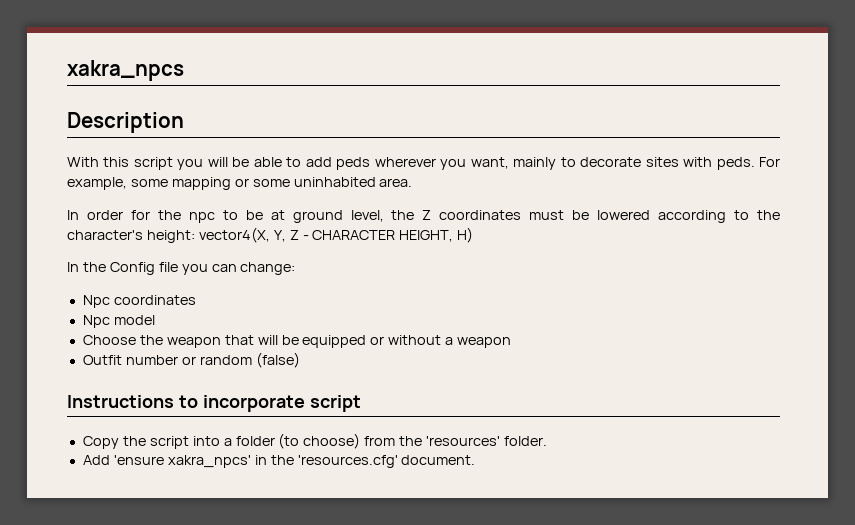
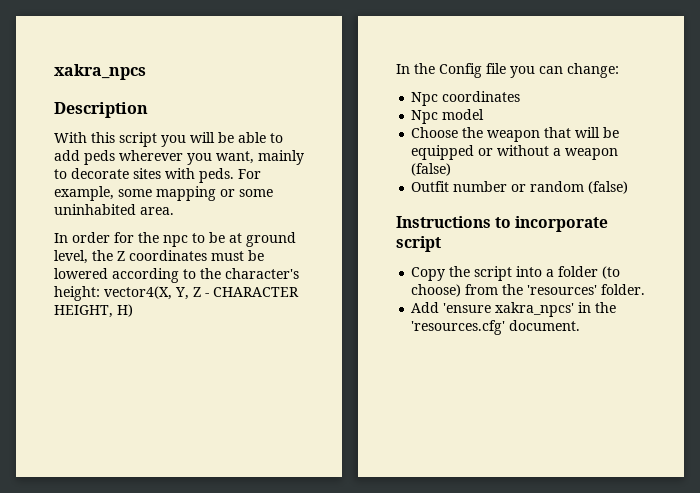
- Choose the weapon that will be equipped or without a weapon
+ Choose the weapon that will be equipped or without a weapon (false)

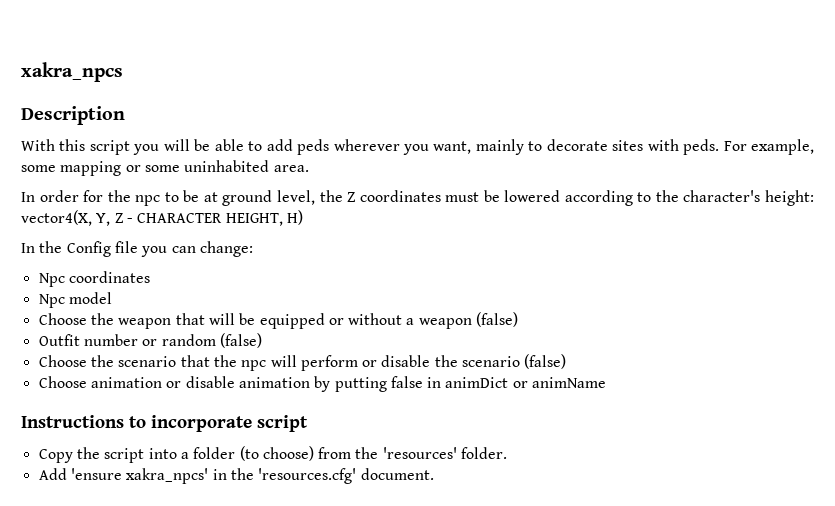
+ Choose the scenario that the npc will perform or disable the scenario (false)
+ Choose animation or disable animation by putting false in animDict or animName

